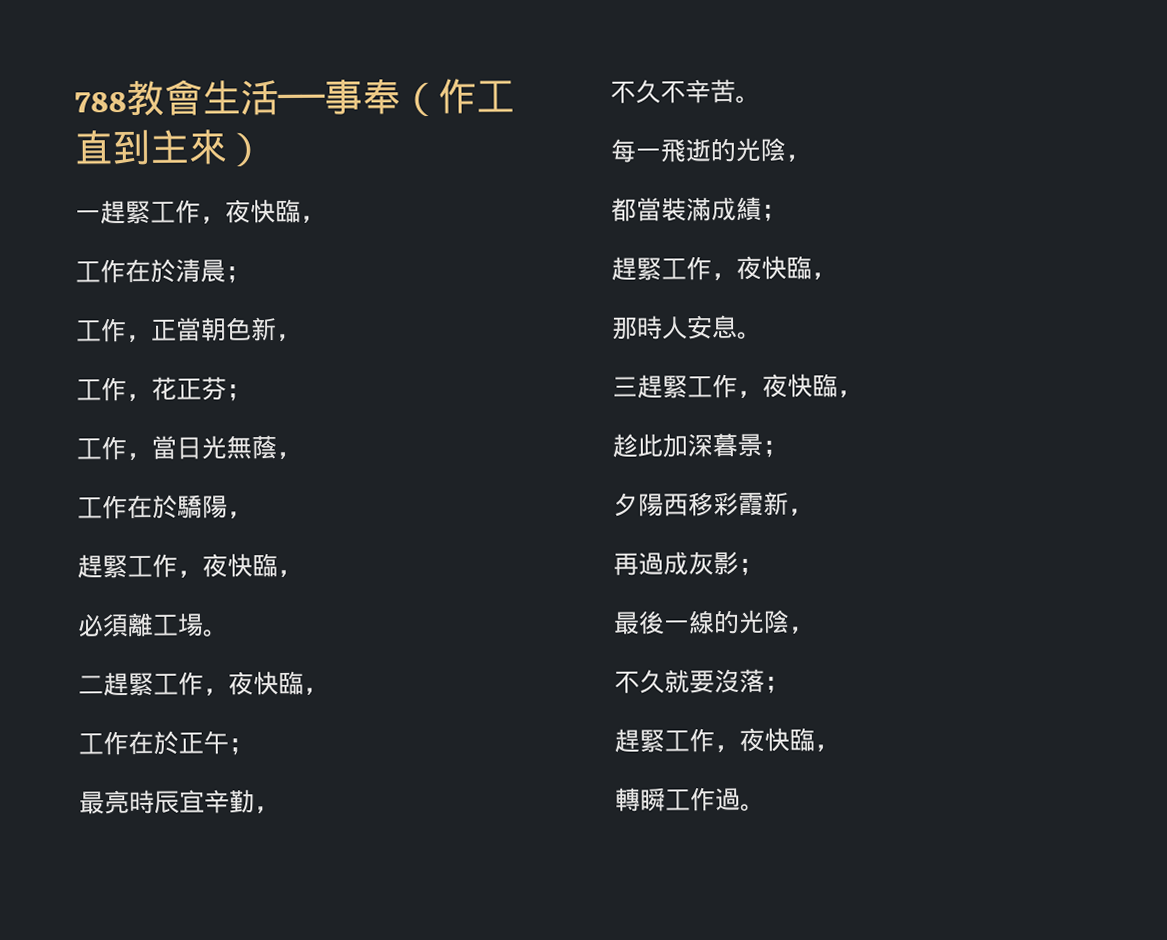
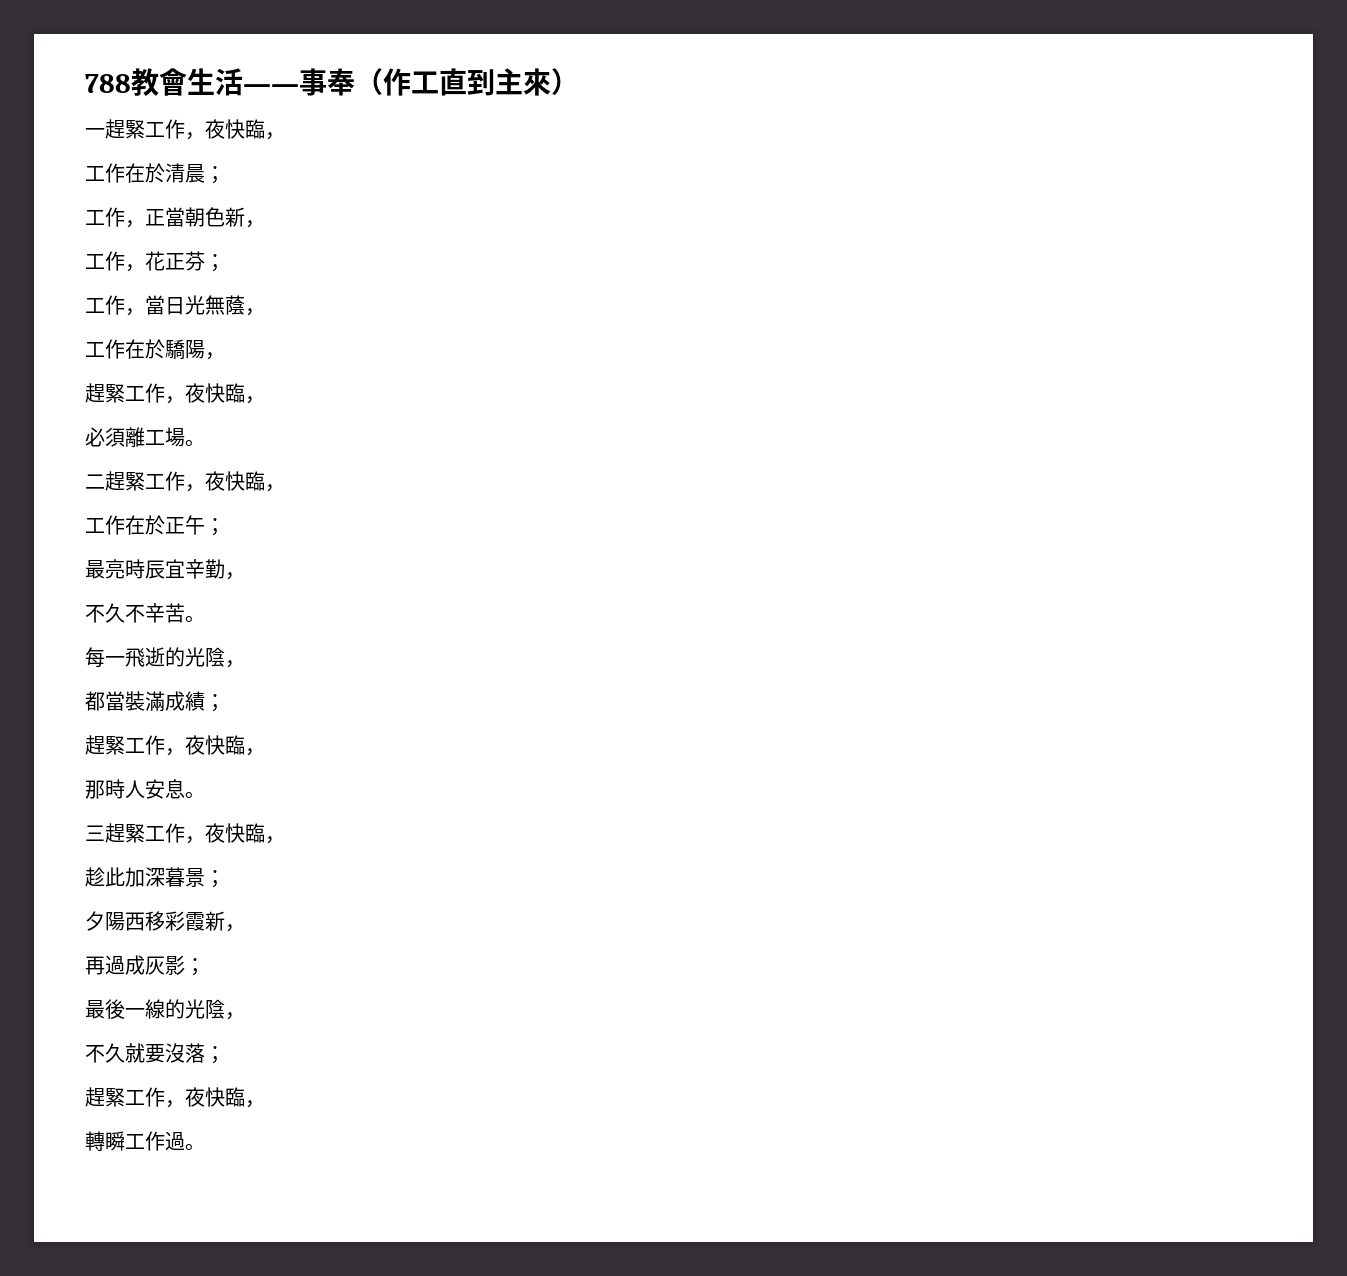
- 788教會生活──事奉（作工直到主來）
+ 788教會生活——事奉（作工直到主來）

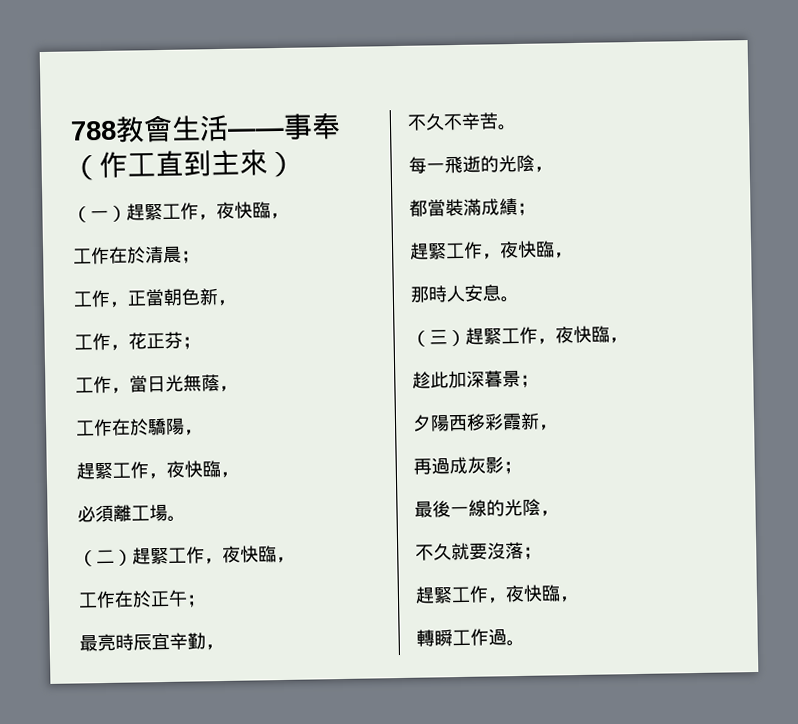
- 一趕緊工作，夜快臨，
+ （一）趕緊工作，夜快臨，
- 二趕緊工作，夜快臨，
+ （二）趕緊工作，夜快臨，
- 三趕緊工作，夜快臨，
+ （三）趕緊工作，夜快臨，

